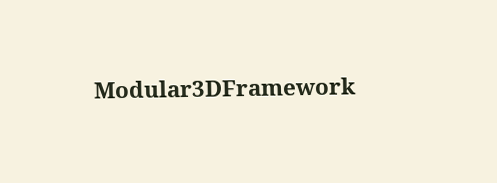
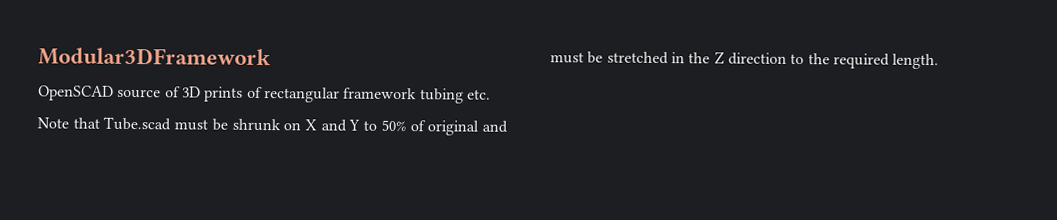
+ OpenSCAD source of 3D prints of rectangular framework tubing etc.
+ Note that Tube.scad must be shrunk on X and Y to 50% of original and must be stretched in the Z direction to the required length.

